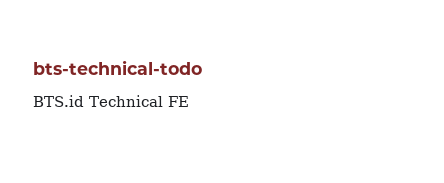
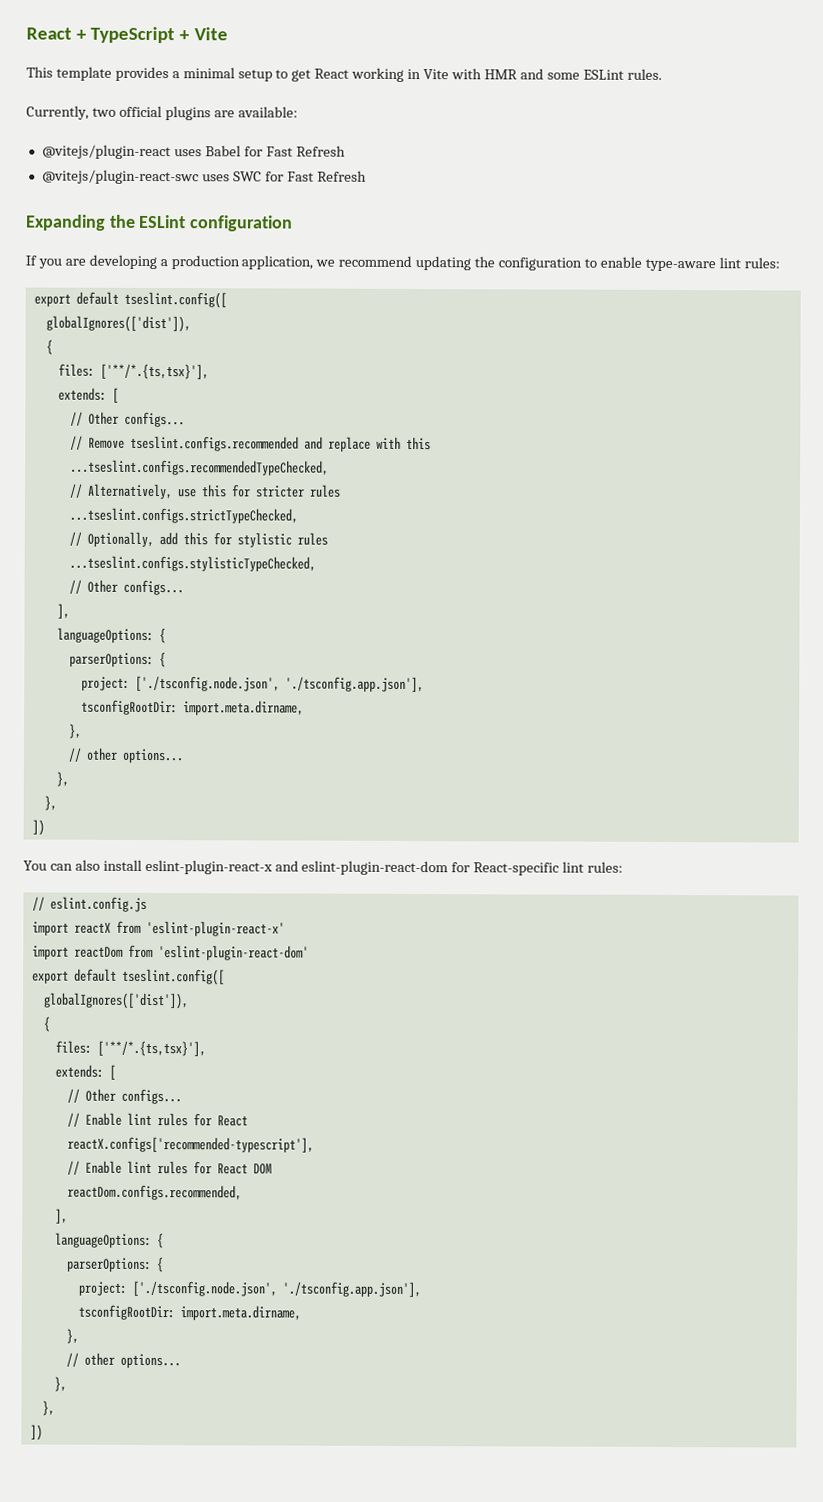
- bts-technical-todo
- BTS.id Technical FE
+ React + TypeScript + Vite
+ This template provides a minimal setup to get React working in Vite with HMR and some ESLint rules.
+ Currently, two official plugins are available:
+ @vitejs/plugin-react uses Babel for Fast Refresh
+ @vitejs/plugin-react-swc uses SWC for Fast Refresh
+ Expanding the ESLint configuration
+ If you are developing a production application, we recommend updating the configuration to enable type-aware lint rules:
+ export default tseslint.config([
+ globalIgnores(['dist']),
+ {
+ files: ['**/*.{ts,tsx}'],
+ extends: [
+ // Other configs...
+ // Remove tseslint.configs.recommended and replace with this
+ ...tseslint.configs.recommendedTypeChecked,
+ // Alternatively, use this for stricter rules
+ ...tseslint.configs.strictTypeChecked,
+ // Optionally, add this for stylistic rules
+ ...tseslint.configs.stylisticTypeChecked,
+ // Other configs...
+ ],
+ languageOptions: {
+ parserOptions: {
+ project: ['./tsconfig.node.json', './tsconfig.app.json'],
+ tsconfigRootDir: import.meta.dirname,
+ },
+ // other options...
+ },
+ },
+ ])
+ You can also install eslint-plugin-react-x and eslint-plugin-react-dom for React-specific lint rules:
+ // eslint.config.js
+ import reactX from 'eslint-plugin-react-x'
+ import reactDom from 'eslint-plugin-react-dom'
+ export default tseslint.config([
+ globalIgnores(['dist']),
+ {
+ files: ['**/*.{ts,tsx}'],
+ extends: [
+ // Other configs...
+ // Enable lint rules for React
+ reactX.configs['recommended-typescript'],
+ // Enable lint rules for React DOM
+ reactDom.configs.recommended,
+ ],
+ languageOptions: {
+ parserOptions: {
+ project: ['./tsconfig.node.json', './tsconfig.app.json'],
+ tsconfigRootDir: import.meta.dirname,
+ },
+ // other options...
+ },
+ },
+ ])

